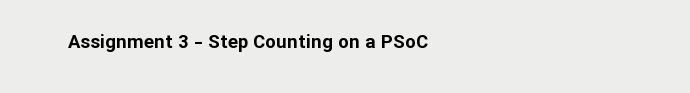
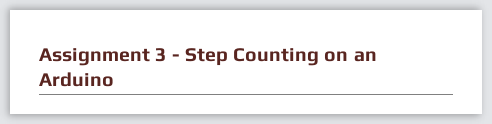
- Assignment 3 - Step Counting on a PSoC
+ Assignment 3 - Step Counting on an Arduino

